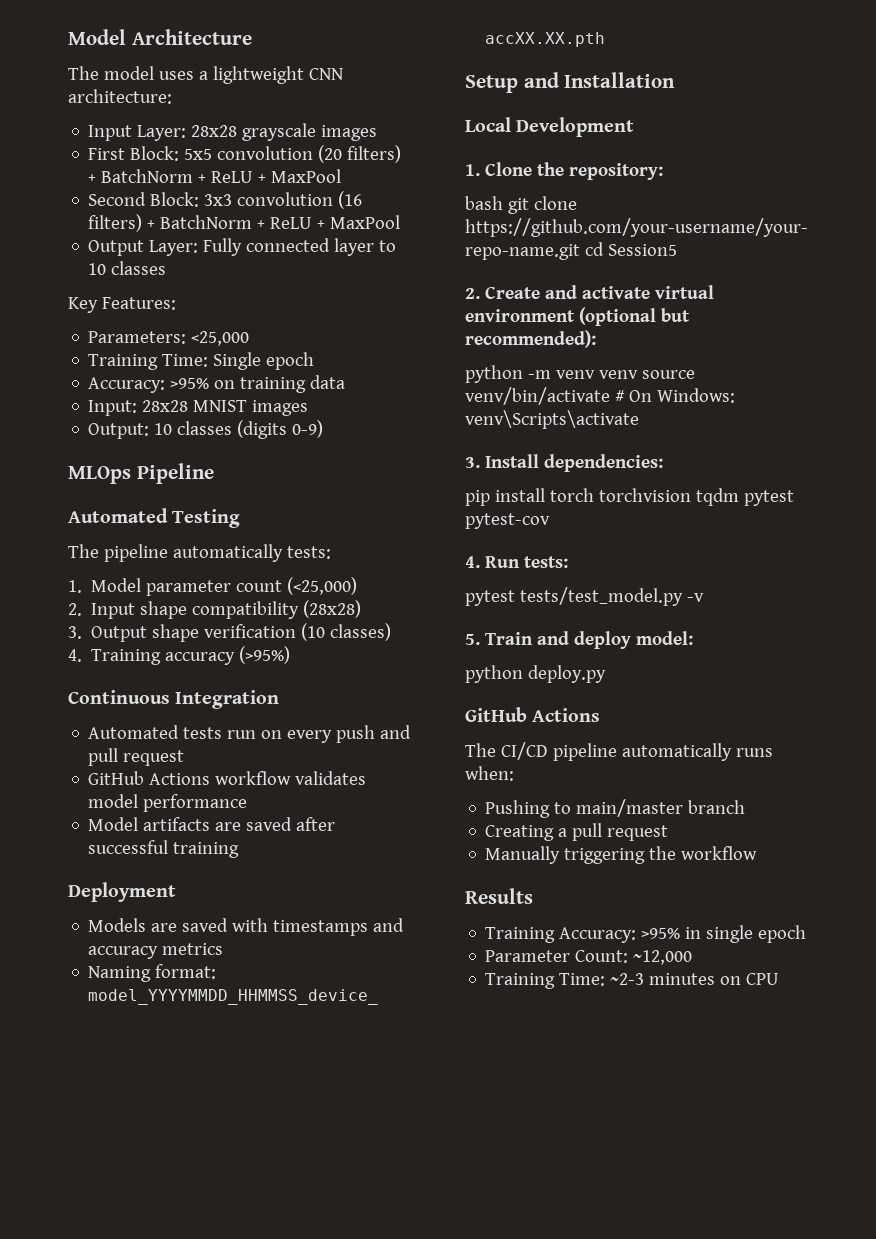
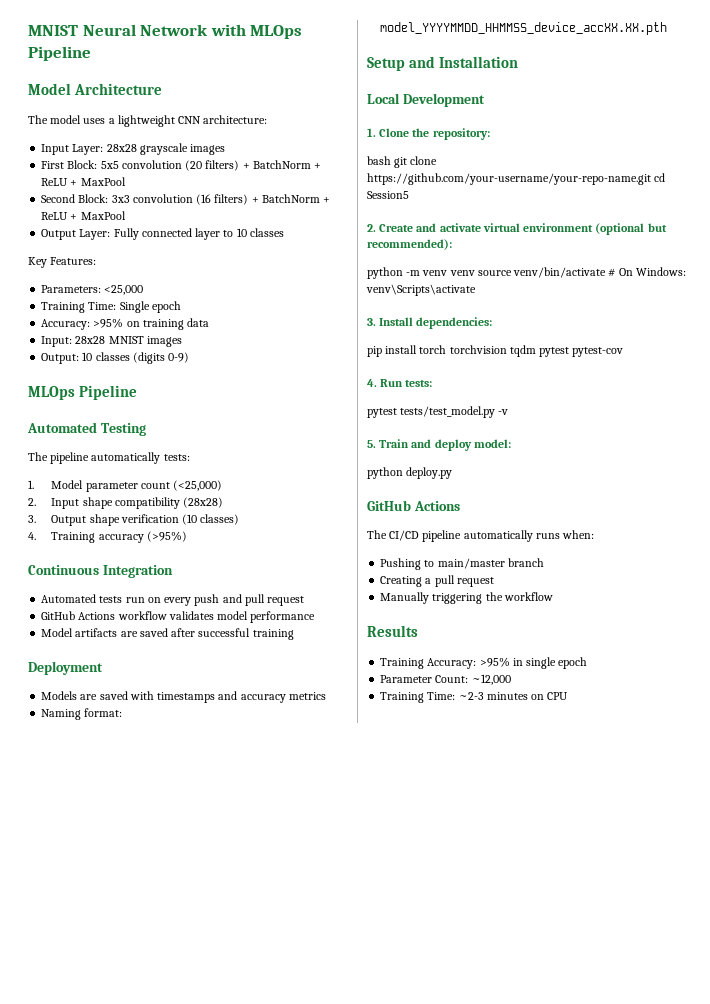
+ MNIST Neural Network with MLOps Pipeline

